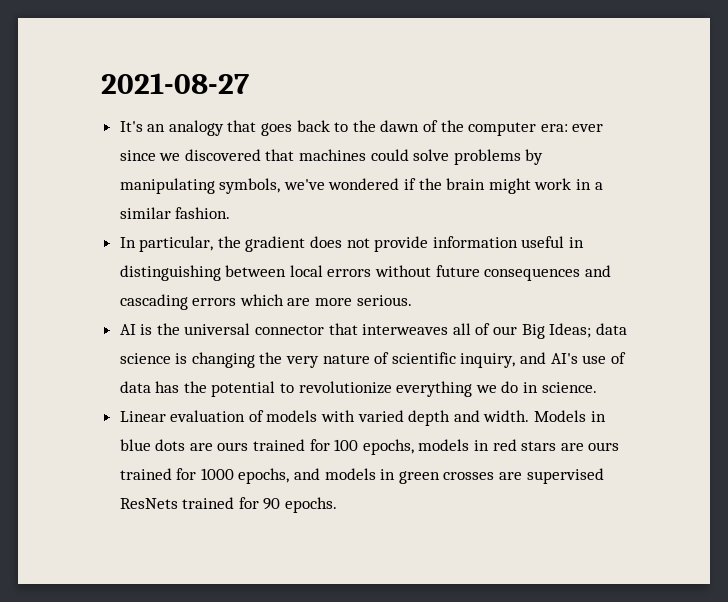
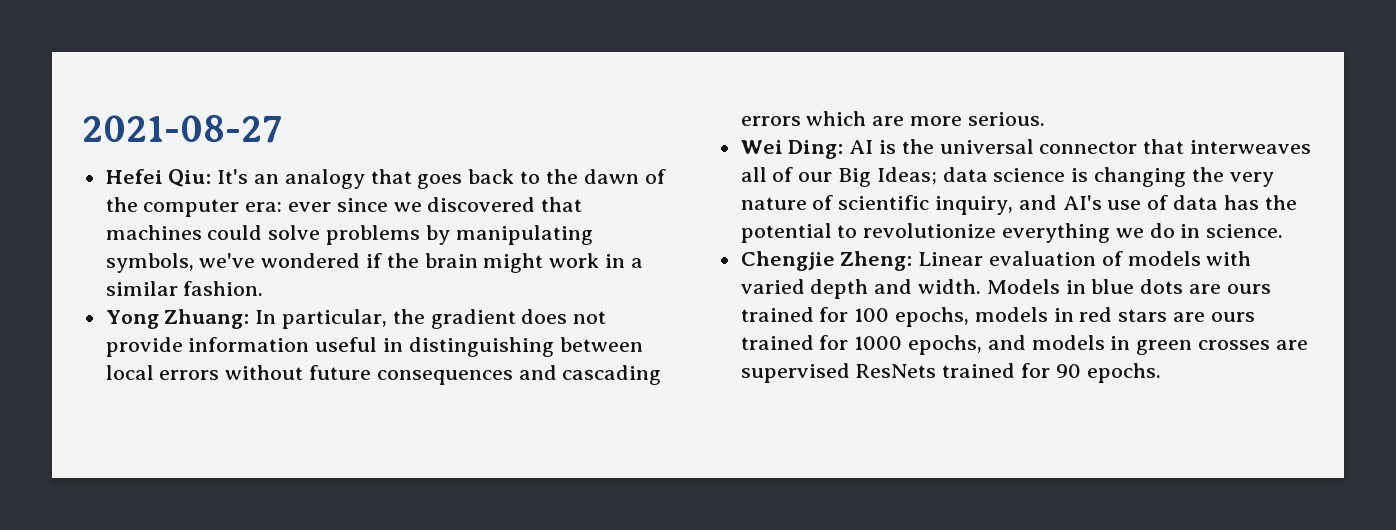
- It's an analogy that goes back to the dawn of the computer era: ever since we discovered that machines could solve problems by manipulating symbols, we've wondered if the brain might work in a similar fashion.
+ Hefei Qiu: It's an analogy that goes back to the dawn of the computer era: ever since we discovered that machines could solve problems by manipulating symbols, we've wondered if the brain might work in a similar fashion.
- In particular, the gradient does not provide information useful in distinguishing between local errors without future consequences and cascading errors which are more serious.
+ Yong Zhuang: In particular, the gradient does not provide information useful in distinguishing between local errors without future consequences and cascading errors which are more serious.
- AI is the universal connector that interweaves all of our Big Ideas; data science is changing the very nature of scientific inquiry, and AI's use of data has the potential to revolutionize everything we do in science.
+ Wei Ding: AI is the universal connector that interweaves all of our Big Ideas; data science is changing the very nature of scientific inquiry, and AI's use of data has the potential to revolutionize everything we do in science.
- Linear evaluation of models with varied depth and width.
+ Chengjie Zheng: Linear evaluation of models with varied depth and width.

